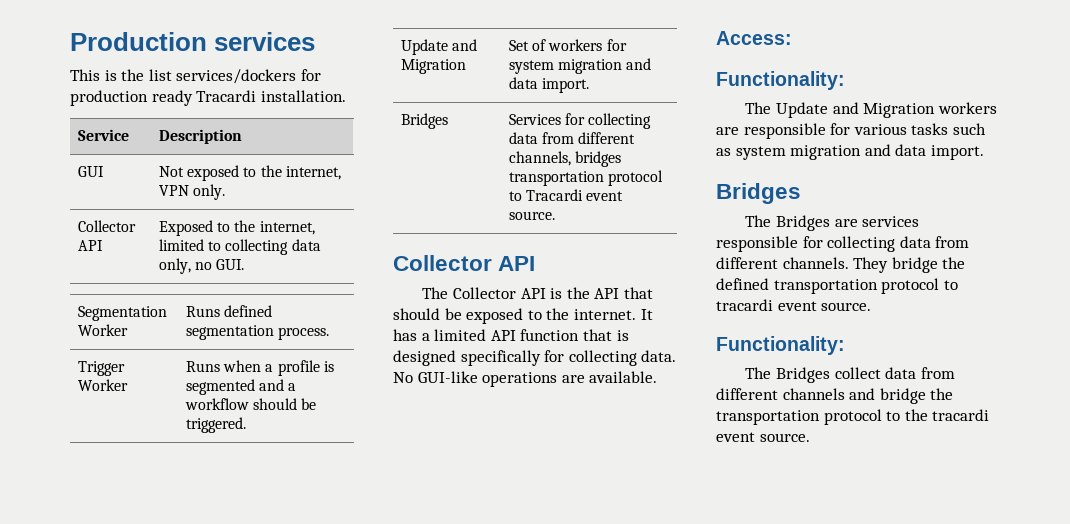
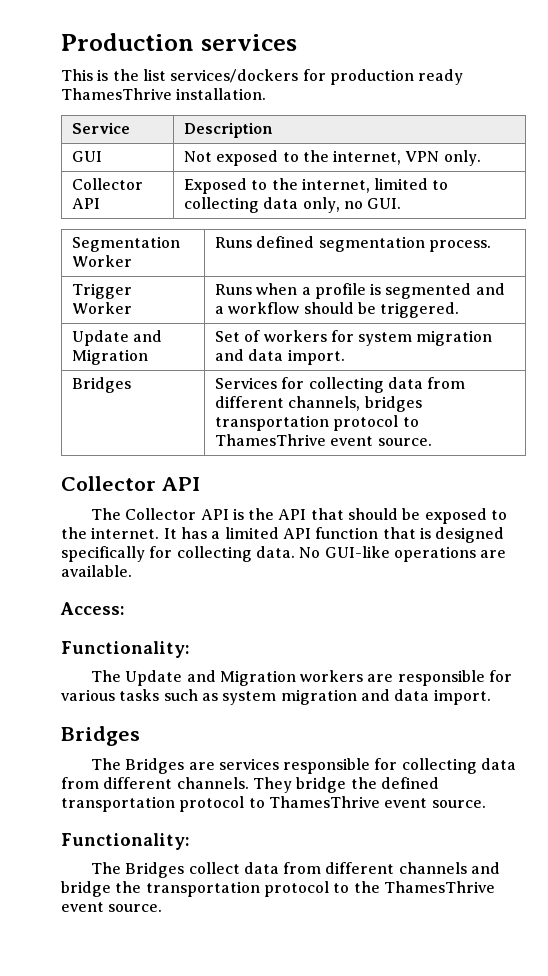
- This is the list services/dockers for production ready Tracardi installation.
+ This is the list services/dockers for production ready ThamesThrive installation.
- Bridges | Services for collecting data from different channels, bridges transportation protocol to Tracardi event source.
+ Bridges | Services for collecting data from different channels, bridges transportation protocol to ThamesThrive event source.
- They bridge the defined transportation protocol to tracardi event source.
+ They bridge the defined transportation protocol to ThamesThrive event source.
- The Bridges collect data from different channels and bridge the transportation protocol to the tracardi event source.
+ The Bridges collect data from different channels and bridge the transportation protocol to the ThamesThrive event source.

